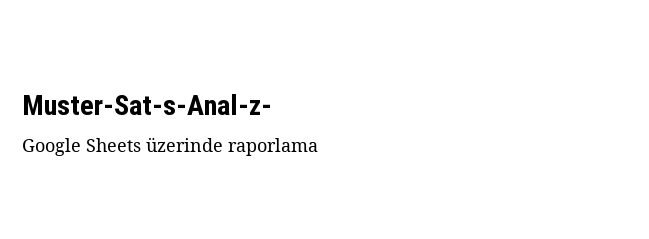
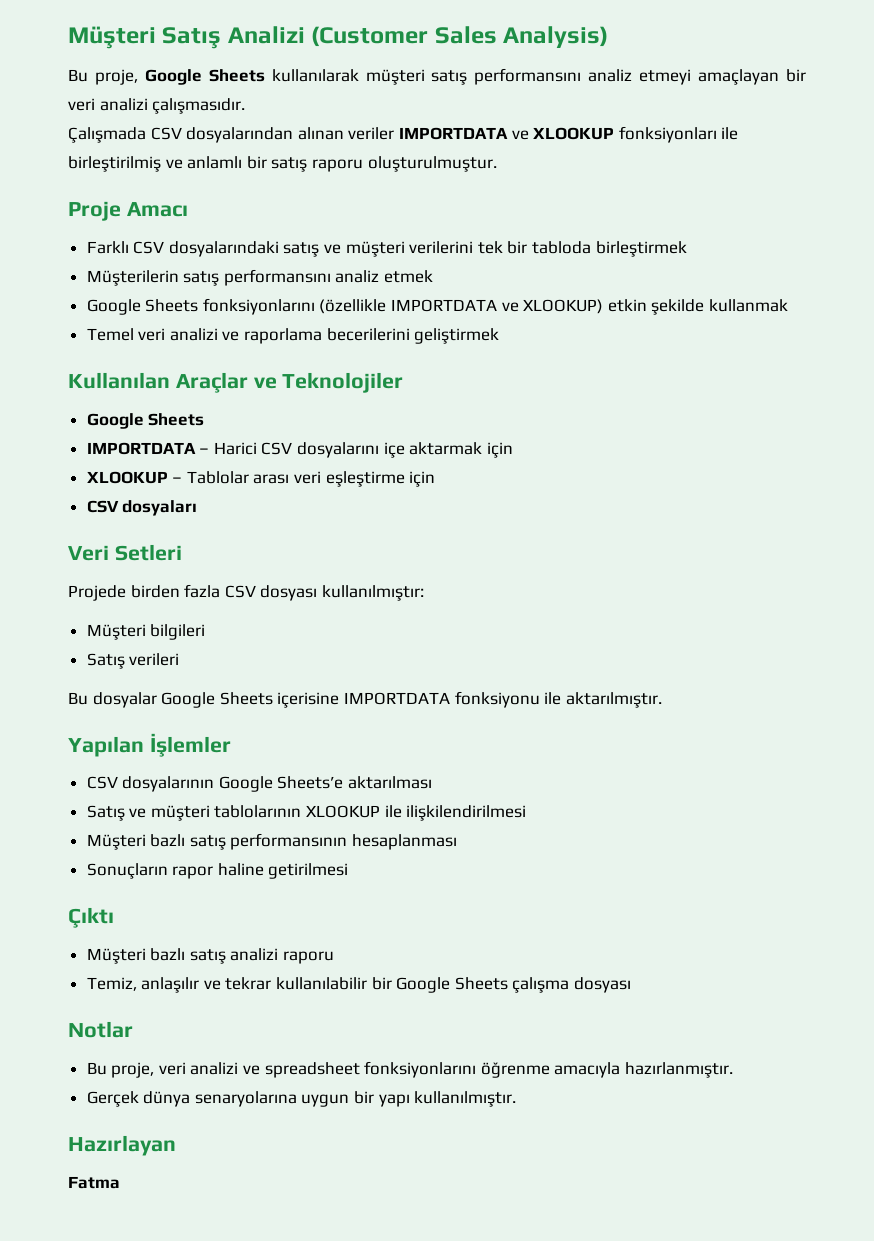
- Muster-Sat-s-Anal-z-
- Google Sheets üzerinde raporlama
+ Müşteri Satış Analizi (Customer Sales Analysis)
+ Bu proje, Google Sheets kullanılarak müşteri satış performansını analiz etmeyi amaçlayan bir veri analizi çalışmasıdır.
+ Çalışmada CSV dosyalarından alınan veriler IMPORTDATA ve XLOOKUP fonksiyonları ile birleştirilmiş ve anlamlı bir satış raporu oluşturulmuştur.
+ Proje Amacı
+ Farklı CSV dosyalarındaki satış ve müşteri verilerini tek bir tabloda birleştirmek
+ Müşterilerin satış performansını analiz etmek
+ Google Sheets fonksiyonlarını (özellikle IMPORTDATA ve XLOOKUP) etkin şekilde kullanmak
+ Temel veri analizi ve raporlama becerilerini geliştirmek
+ Kullanılan Araçlar ve Teknolojiler
+ Google Sheets
+ IMPORTDATA – Harici CSV dosyalarını içe aktarmak için
+ XLOOKUP – Tablolar arası veri eşleştirme için
+ CSV dosyaları
+ Veri Setleri
+ Projede birden fazla CSV dosyası kullanılmıştır:
+ Müşteri bilgileri
+ Satış verileri
+ Bu dosyalar Google Sheets içerisine IMPORTDATA fonksiyonu ile aktarılmıştır.
+ Yapılan İşlemler
+ CSV dosyalarının Google Sheets’e aktarılması
+ Satış ve müşteri tablolarının XLOOKUP ile ilişkilendirilmesi
+ Müşteri bazlı satış performansının hesaplanması
+ Sonuçların rapor haline getirilmesi
+ Çıktı
+ Müşteri bazlı satış analizi raporu
+ Temiz, anlaşılır ve tekrar kullanılabilir bir Google Sheets çalışma dosyası
+ Notlar
+ Bu proje, veri analizi ve spreadsheet fonksiyonlarını öğrenme amacıyla hazırlanmıştır.
+ Gerçek dünya senaryolarına uygun bir yapı kullanılmıştır.
+ Hazırlayan
+ Fatma

